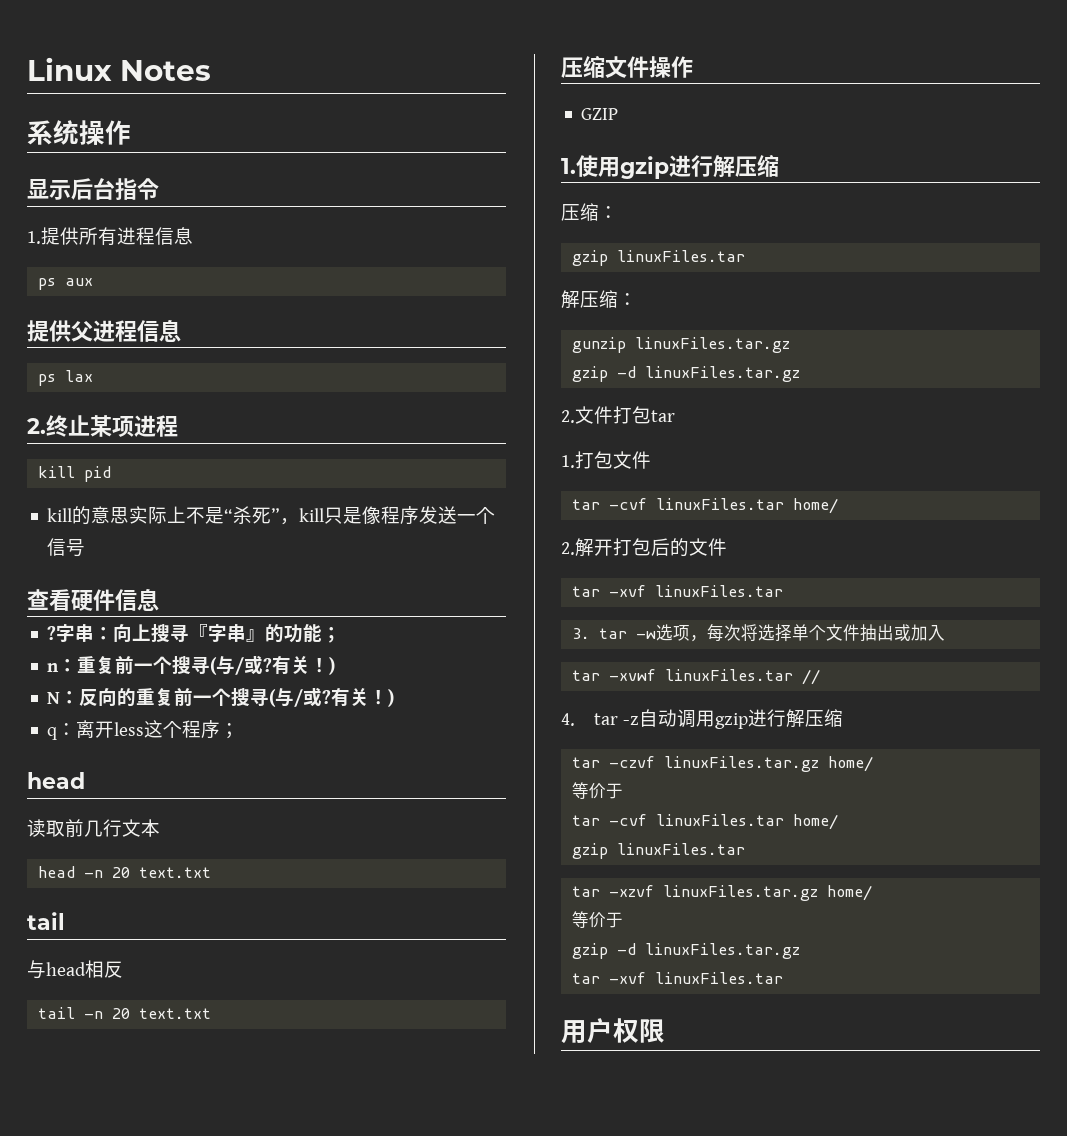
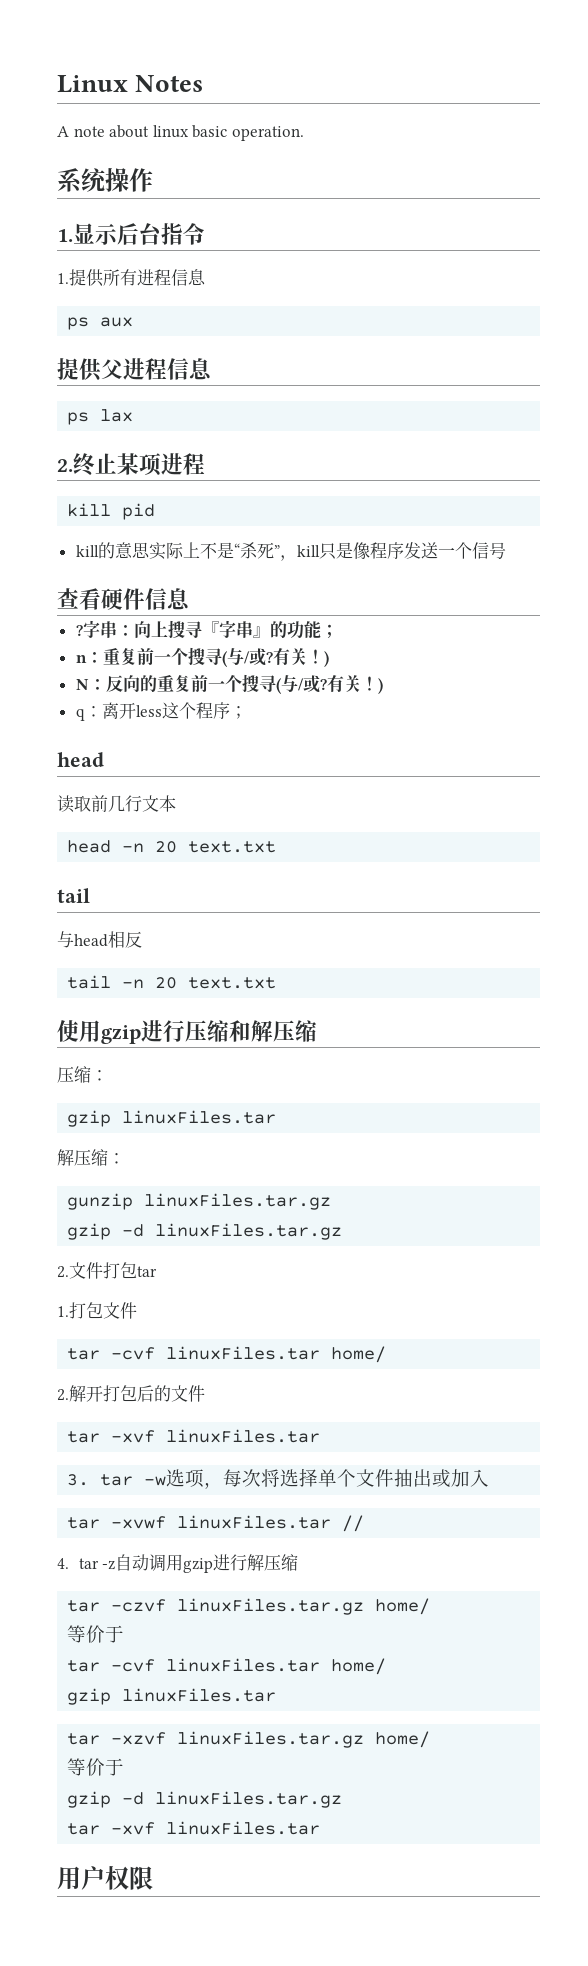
+ A note about linux basic operation.
- 显示后台指令
+ 1.显示后台指令
- 压缩文件操作
- GZIP
- 1.使用gzip进行解压缩
+ 使用gzip进行压缩和解压缩

